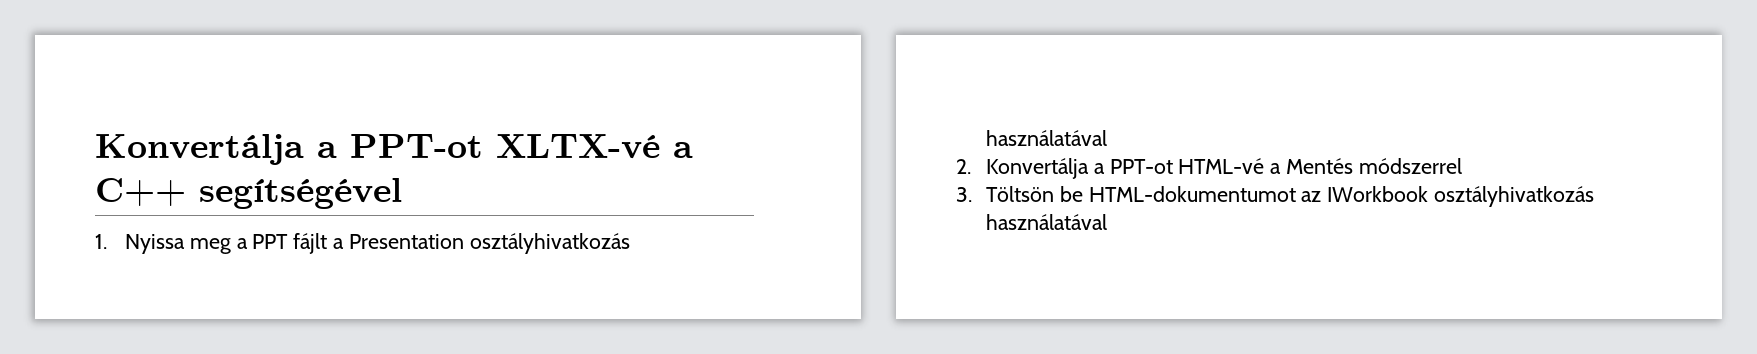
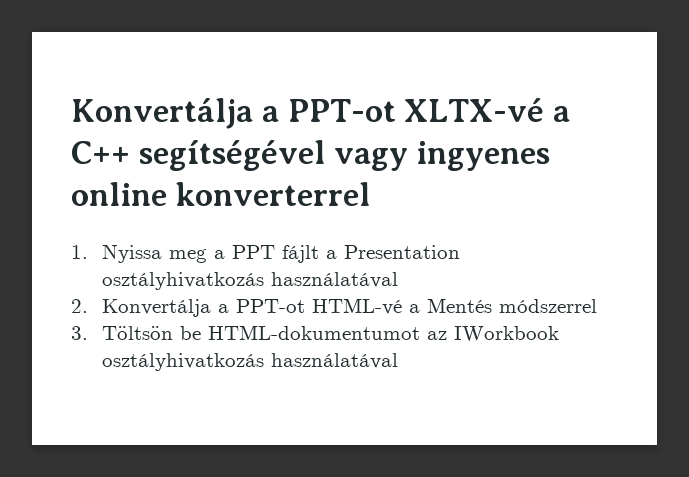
- Konvertálja a PPT-ot XLTX-vé a C++ segítségével
+ Konvertálja a PPT-ot XLTX-vé a C++ segítségével vagy ingyenes online konverterrel

